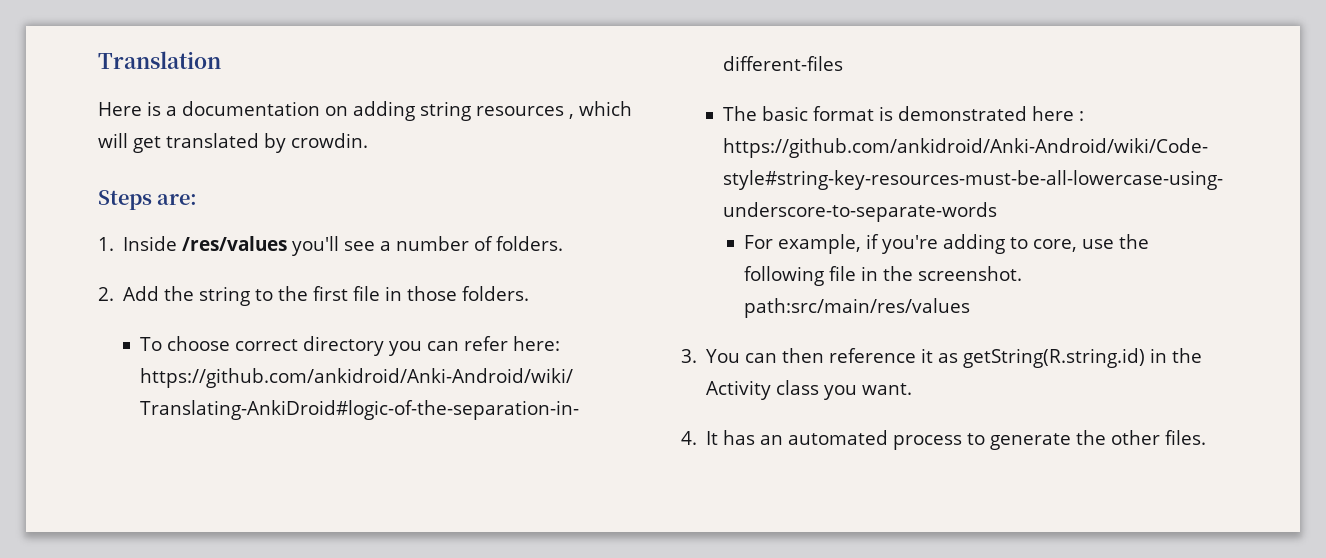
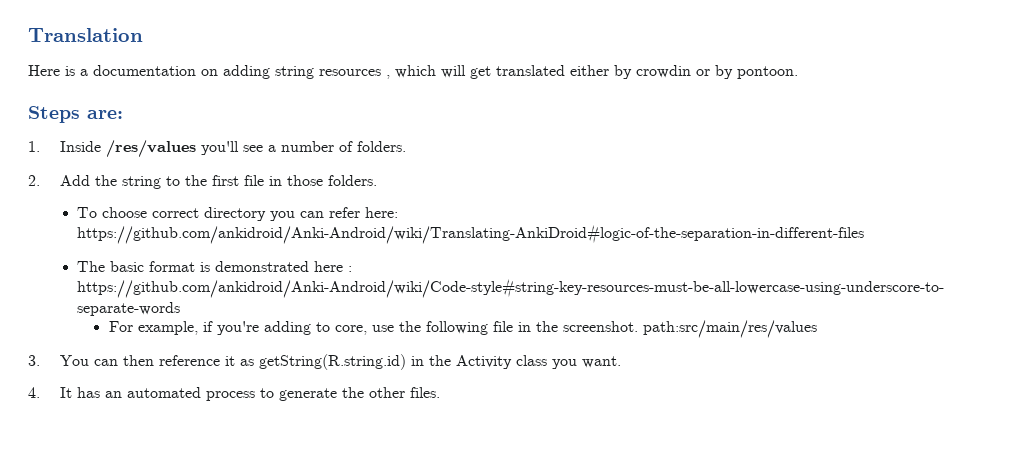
- Here is a documentation on adding string resources , which will get translated by crowdin.
+ Here is a documentation on adding string resources , which will get translated either by crowdin or by pontoon.

